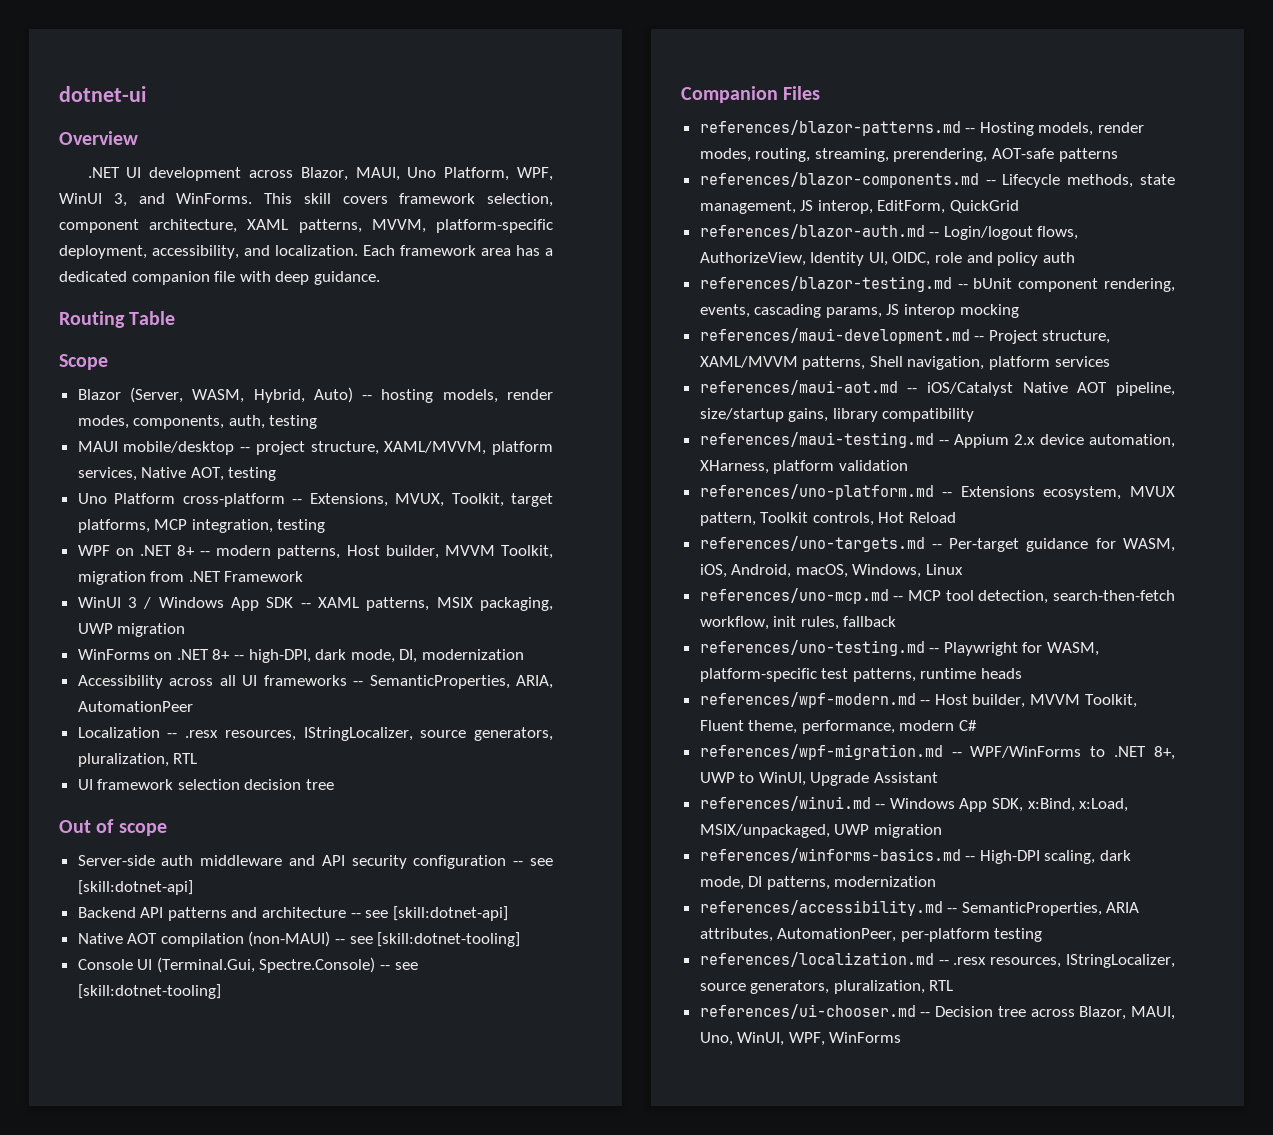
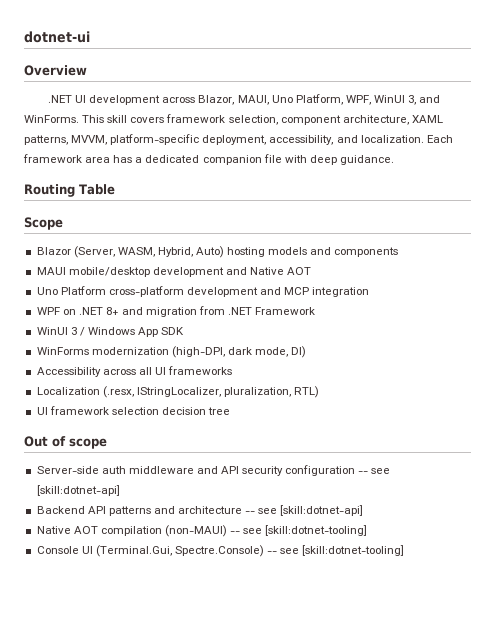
- Blazor (Server, WASM, Hybrid, Auto) -- hosting models, render modes, components, auth, testing
- MAUI mobile/desktop -- project structure, XAML/MVVM, platform services, Native AOT, testing
- Uno Platform cross-platform -- Extensions, MVUX, Toolkit, target platforms, MCP integration, testing
- WPF on .NET 8+ -- modern patterns, Host builder, MVVM Toolkit, migration from .NET Framework
+ Blazor (Server, WASM, Hybrid, Auto) hosting models and components
+ MAUI mobile/desktop development and Native AOT
+ Uno Platform cross-platform development and MCP integration
+ WPF on .NET 8+ and migration from .NET Framework
- WinUI 3 / Windows App SDK -- XAML patterns, MSIX packaging, UWP migration
- WinForms on .NET 8+ -- high-DPI, dark mode, DI, modernization
+ WinUI 3 / Windows App SDK
+ WinForms modernization (high-DPI, dark mode, DI)
- Accessibility across all UI frameworks -- SemanticProperties, ARIA, AutomationPeer
- Localization -- .resx resources, IStringLocalizer, source generators, pluralization, RTL
+ Accessibility across all UI frameworks
+ Localization (.resx, IStringLocalizer, pluralization, RTL)
- Companion Files
- references/blazor-patterns.md -- Hosting models, render modes, routing, streaming, prerendering, AOT-safe patterns
- references/blazor-components.md -- Lifecycle methods, state management, JS interop, EditForm, QuickGrid
- references/blazor-auth.md -- Login/logout flows, AuthorizeView, Identity UI, OIDC, role and policy auth
- references/blazor-testing.md -- bUnit component rendering, events, cascading params, JS interop mocking
- references/maui-development.md -- Project structure, XAML/MVVM patterns, Shell navigation, platform services
- references/maui-aot.md -- iOS/Catalyst Native AOT pipeline, size/startup gains, library compatibility
- references/maui-testing.md -- Appium 2.x device automation, XHarness, platform validation
- references/uno-platform.md -- Extensions ecosystem, MVUX pattern, Toolkit controls, Hot Reload
- references/uno-targets.md -- Per-target guidance for WASM, iOS, Android, macOS, Windows, Linux
- references/uno-mcp.md -- MCP tool detection, search-then-fetch workflow, init rules, fallback
- references/uno-testing.md -- Playwright for WASM, platform-specific test patterns, runtime heads
- references/wpf-modern.md -- Host builder, MVVM Toolkit, Fluent theme, performance, modern C#
- references/wpf-migration.md -- WPF/WinForms to .NET 8+, UWP to WinUI, Upgrade Assistant
- references/winui.md -- Windows App SDK, x:Bind, x:Load, MSIX/unpackaged, UWP migration
- references/winforms-basics.md -- High-DPI scaling, dark mode, DI patterns, modernization
- references/accessibility.md -- SemanticProperties, ARIA attributes, AutomationPeer, per-platform testing
- references/localization.md -- .resx resources, IStringLocalizer, source generators, pluralization, RTL
- references/ui-chooser.md -- Decision tree across Blazor, MAUI, Uno, WinUI, WPF, WinForms

